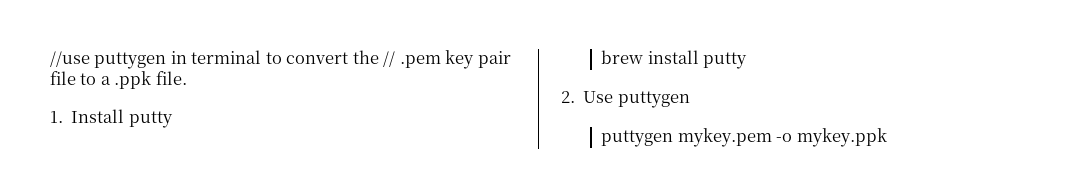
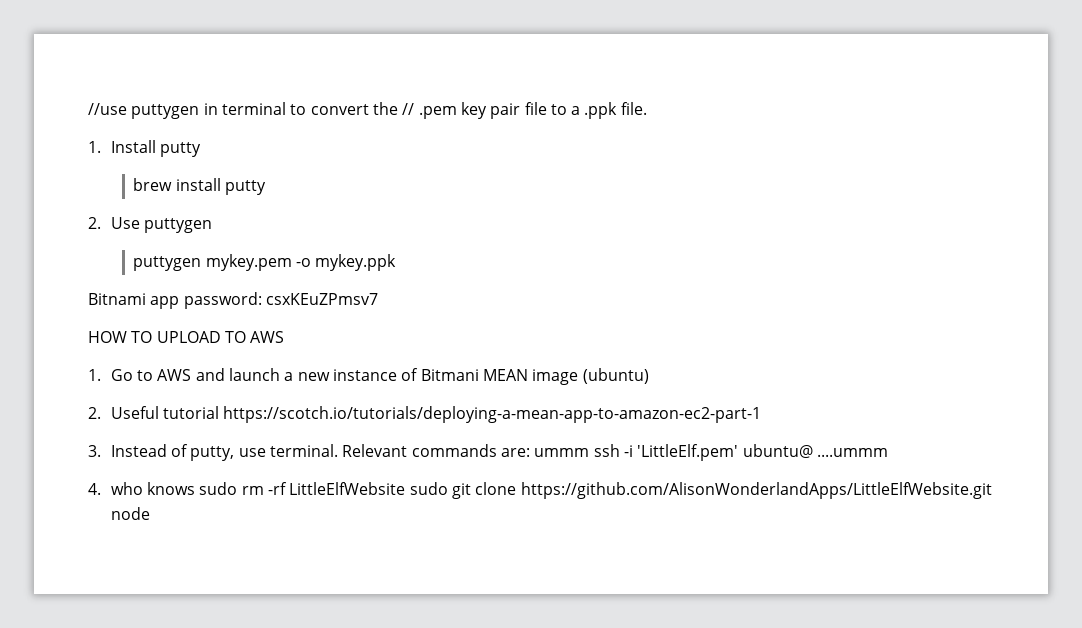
+ Bitnami app password: csxKEuZPmsv7
+ HOW TO UPLOAD TO AWS
+ 1. Go to AWS and launch a new instance of Bitmani MEAN image (ubuntu)
+ 2. Useful tutorial https://scotch.io/tutorials/deploying-a-mean-app-to-amazon-ec2-part-1
+ 3. Instead of putty, use terminal. Relevant commands are: ummm ssh -i 'LittleElf.pem' ubuntu@ ....ummm
+ 4. who knows sudo rm -rf LittleElfWebsite sudo git clone https://github.com/AlisonWonderlandApps/LittleElfWebsite.git node

